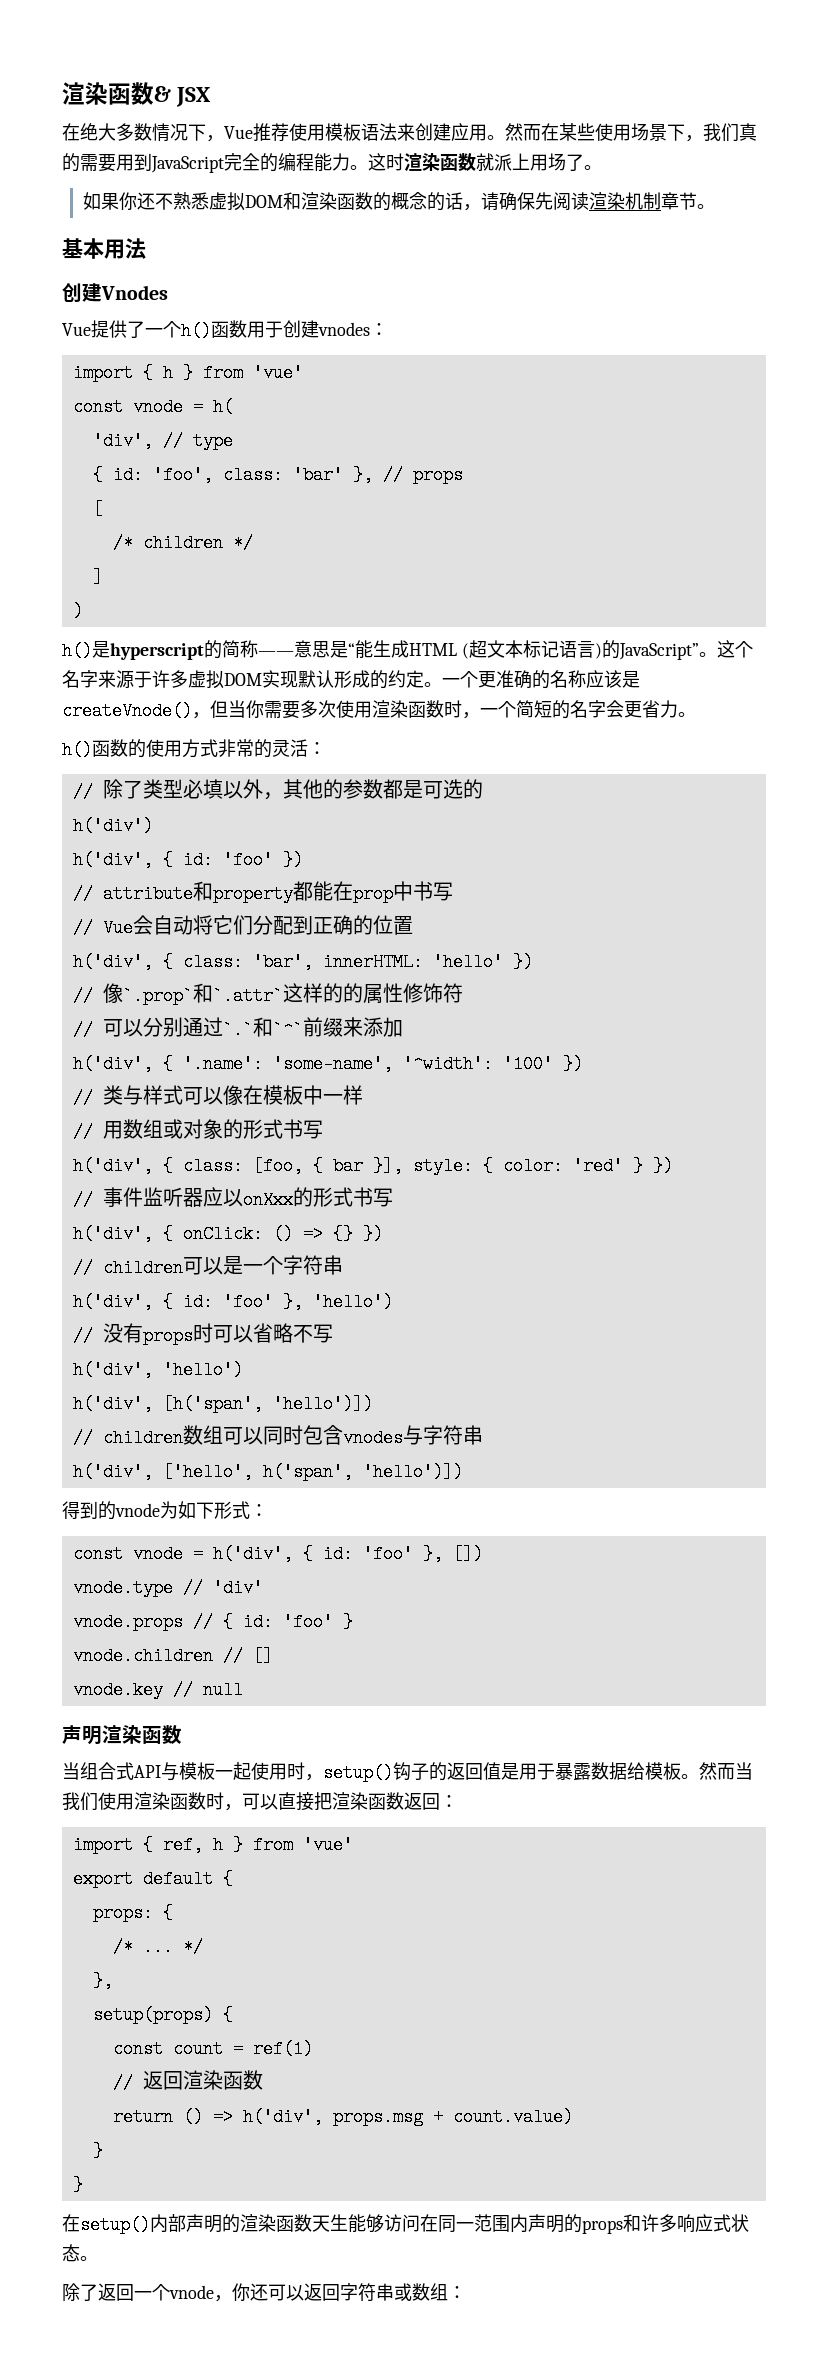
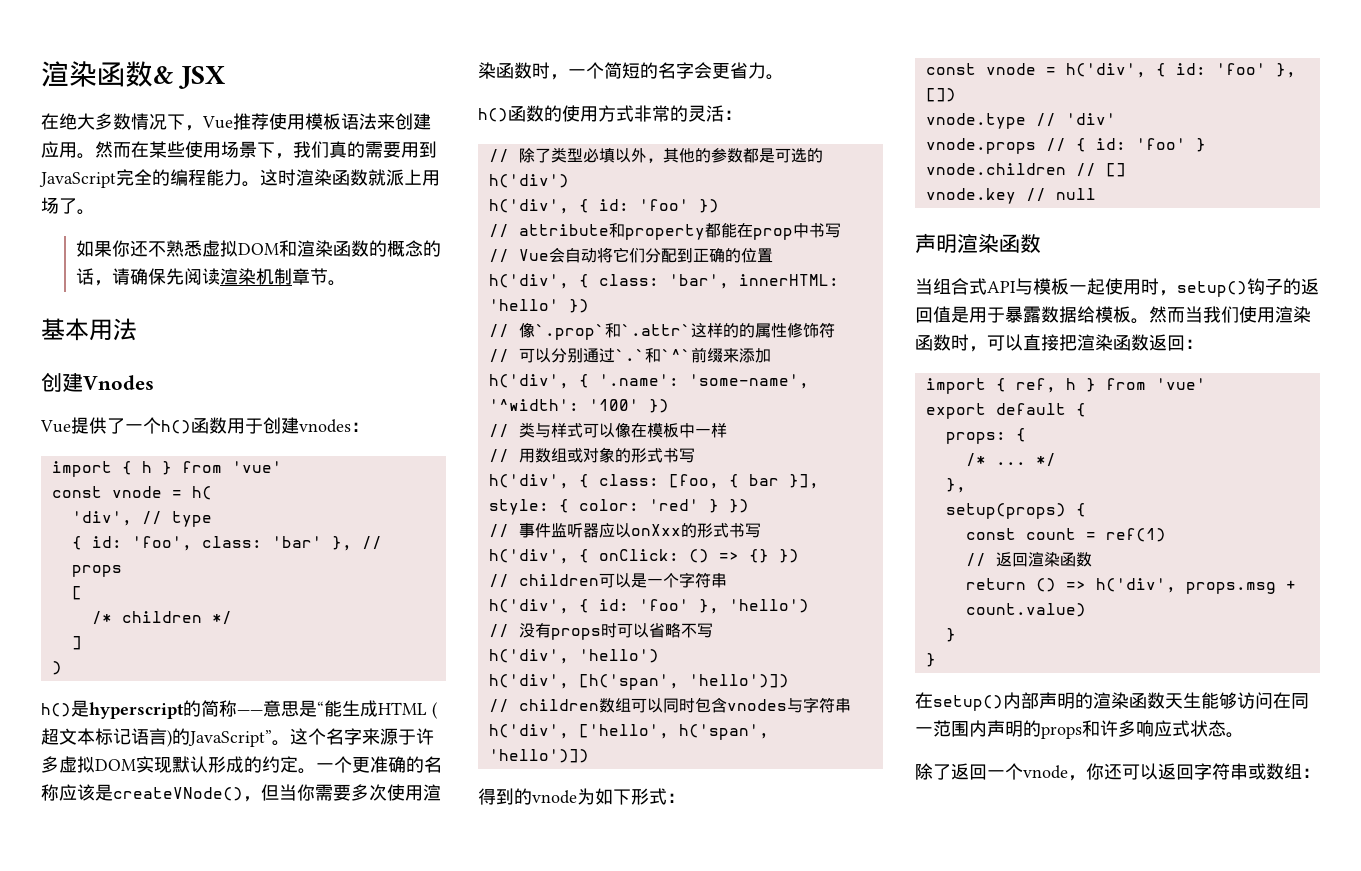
- 一个更准确的名称应该是createVnode()，但当你需要多次使用渲染函数时，一个简短的名字会更省力。
+ 一个更准确的名称应该是createVNode()，但当你需要多次使用渲染函数时，一个简短的名字会更省力。

